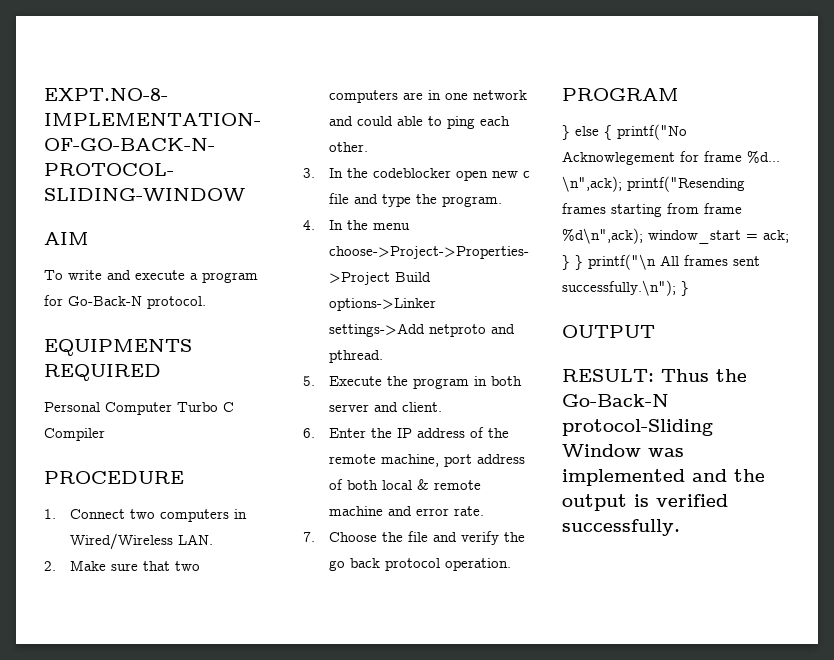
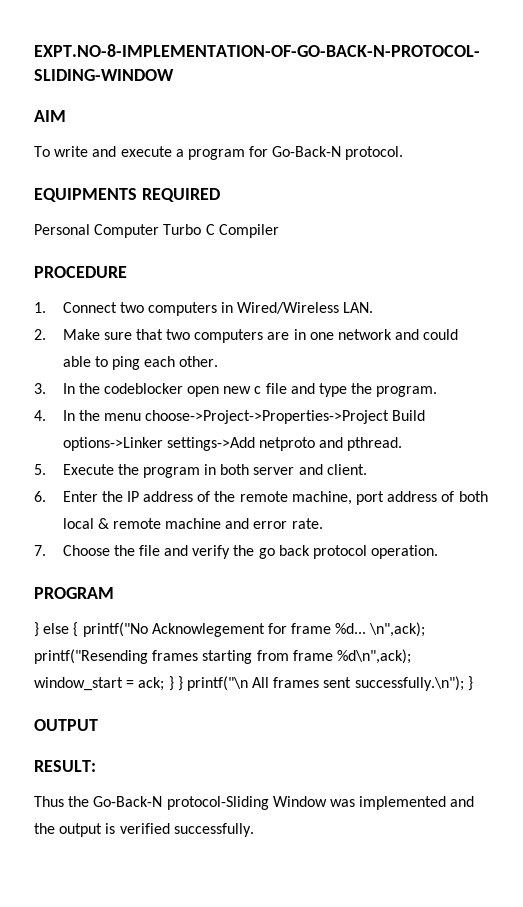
- RESULT: Thus the Go-Back-N protocol-Sliding Window was implemented and the output is verified successfully.
+ RESULT:
+ Thus the Go-Back-N protocol-Sliding Window was implemented and the output is verified successfully.

